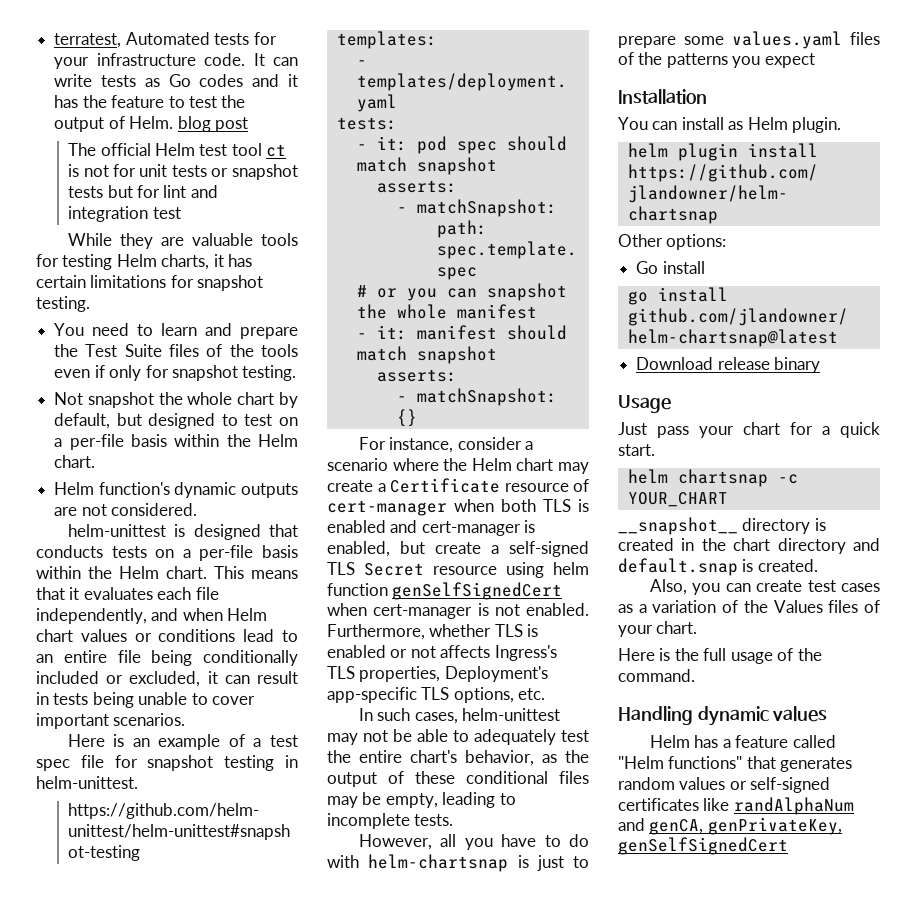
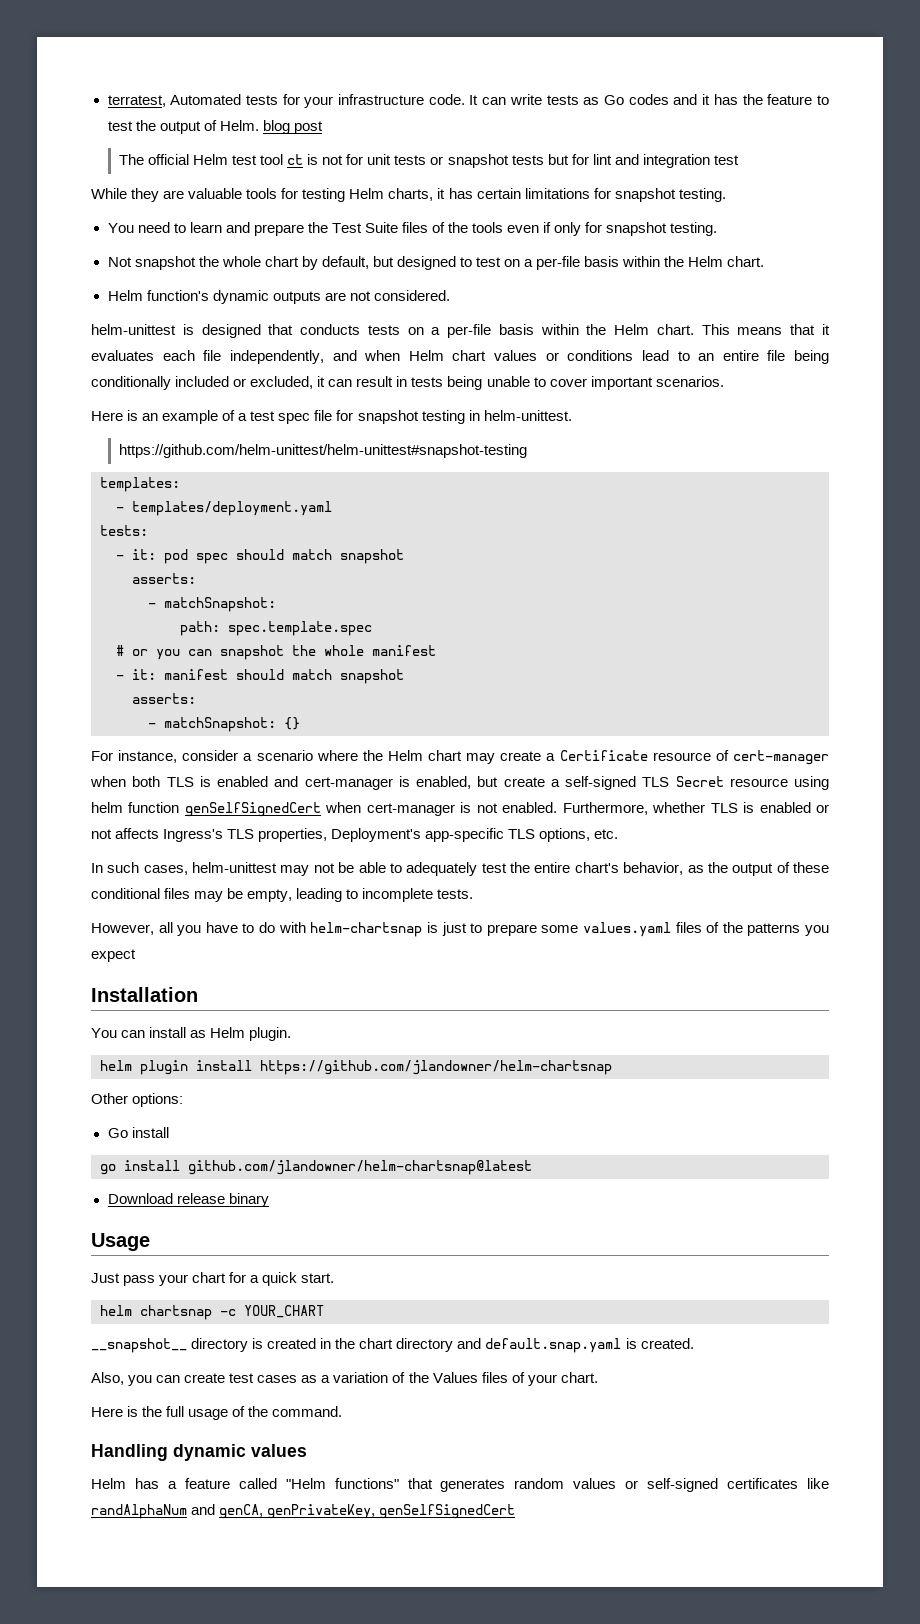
- __snapshot__ directory is created in the chart directory and default.snap is created.
+ __snapshot__ directory is created in the chart directory and default.snap.yaml is created.

